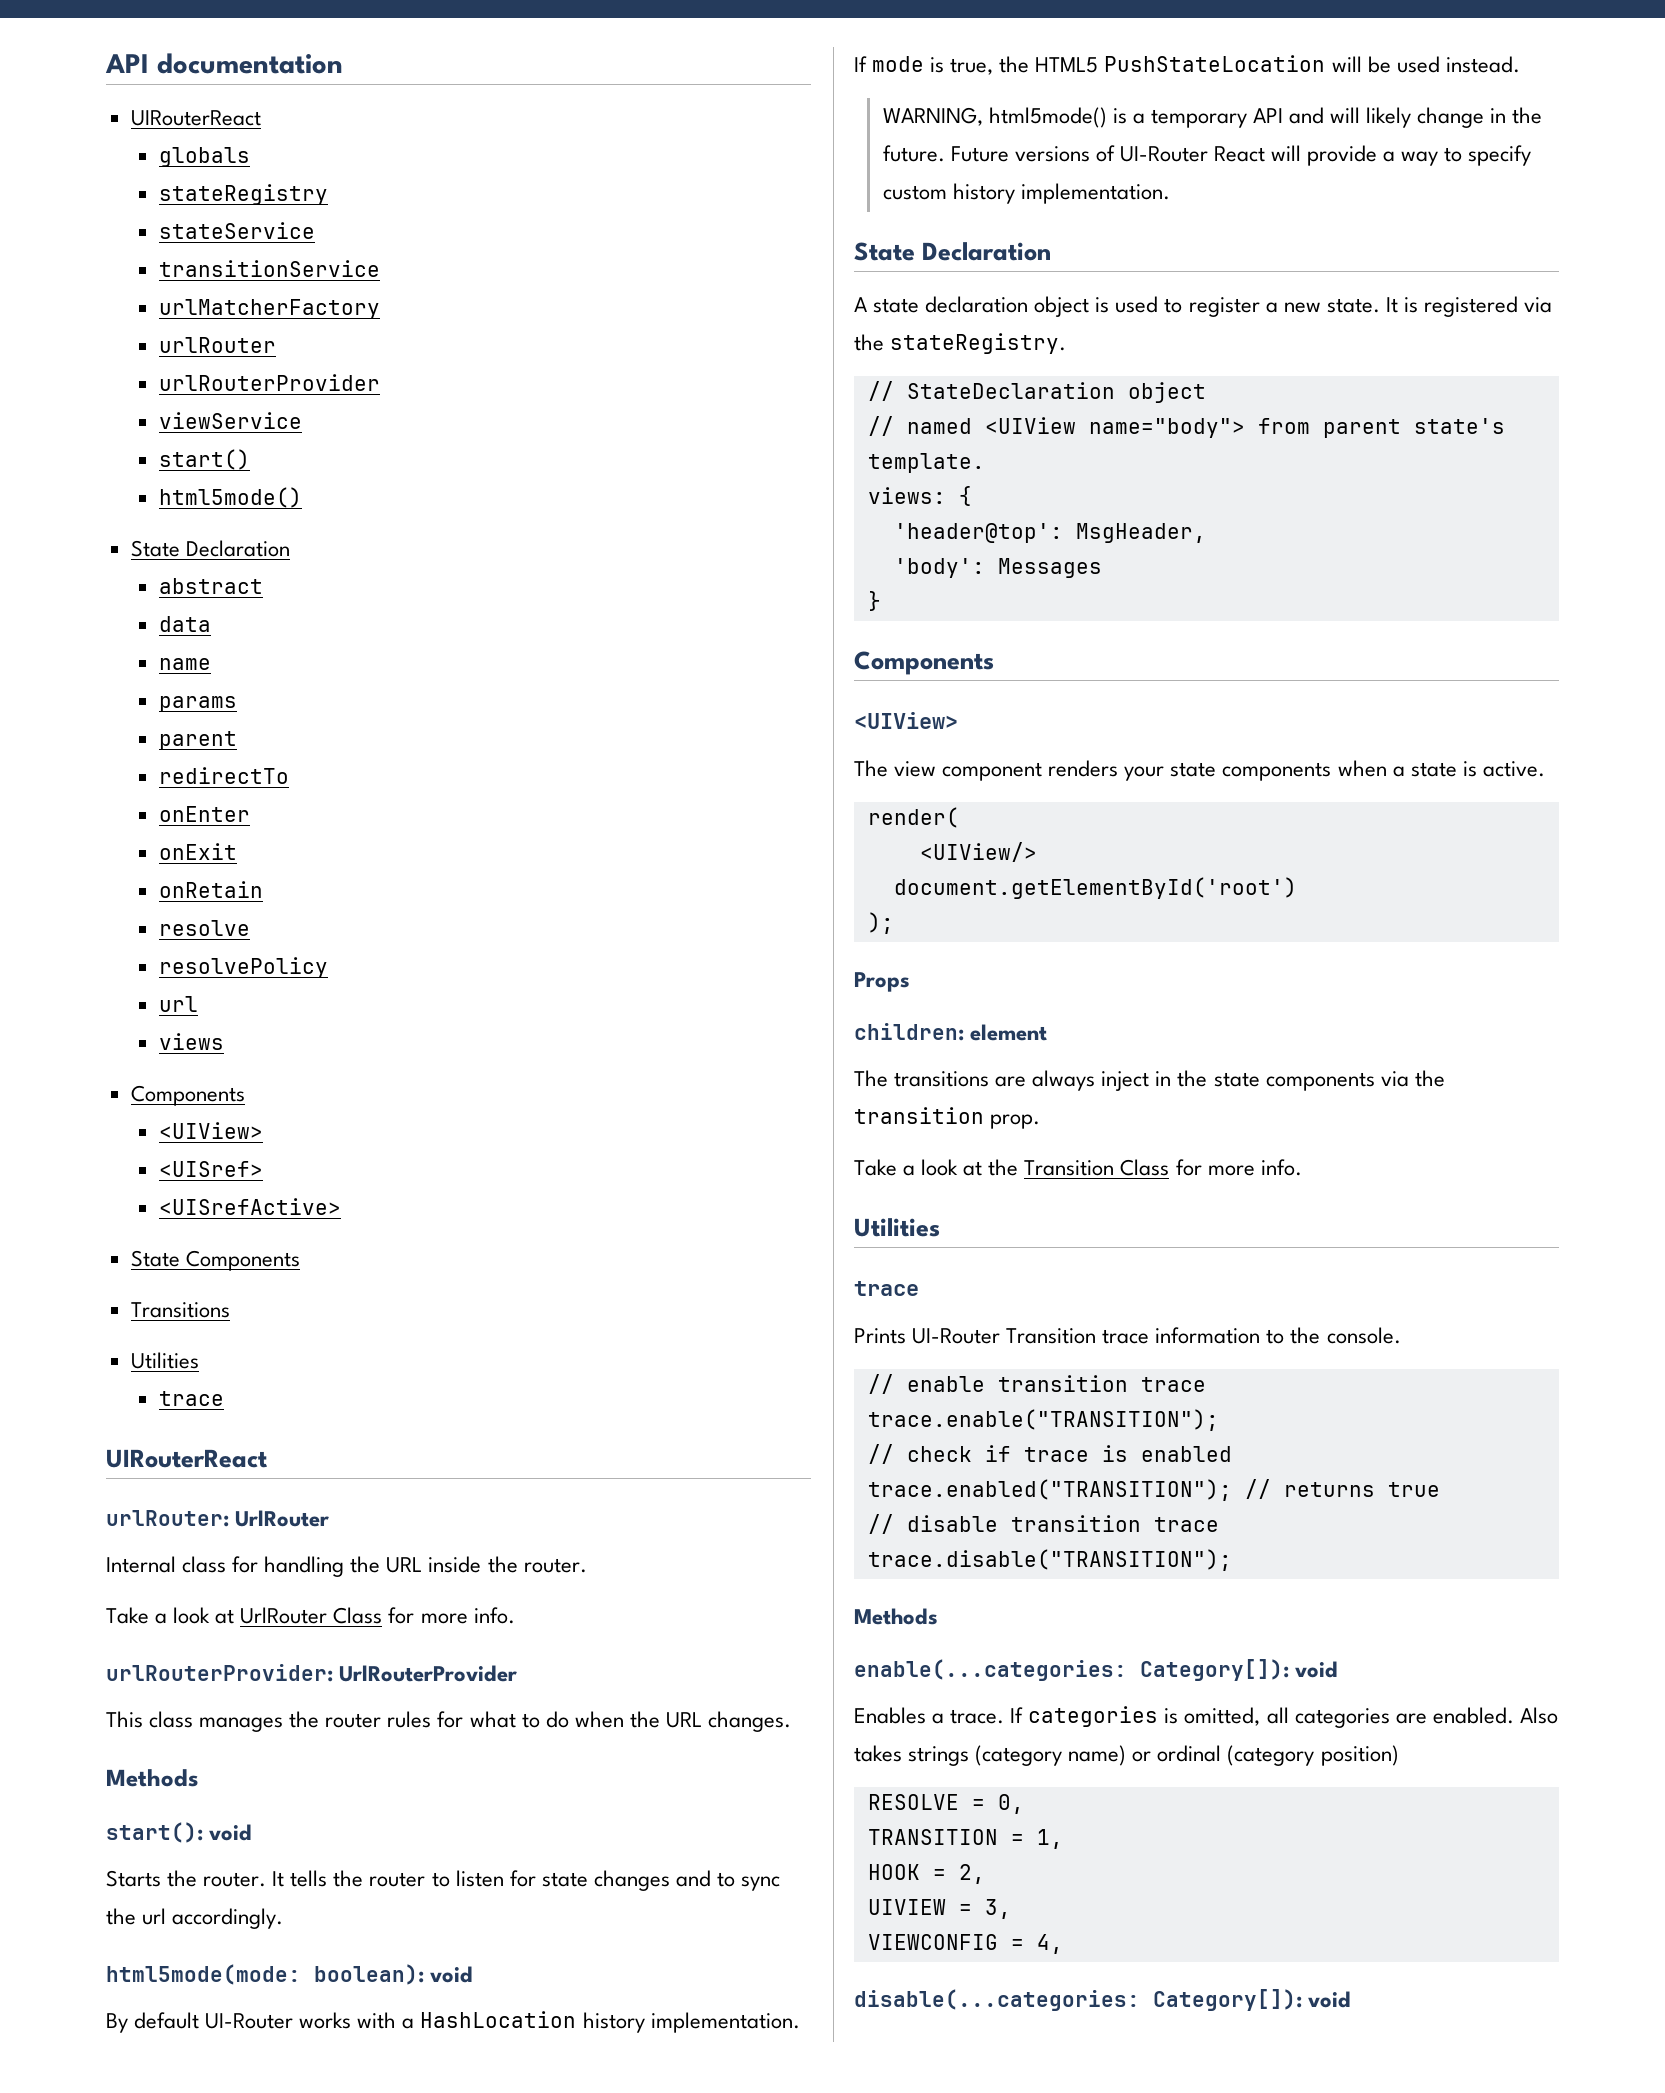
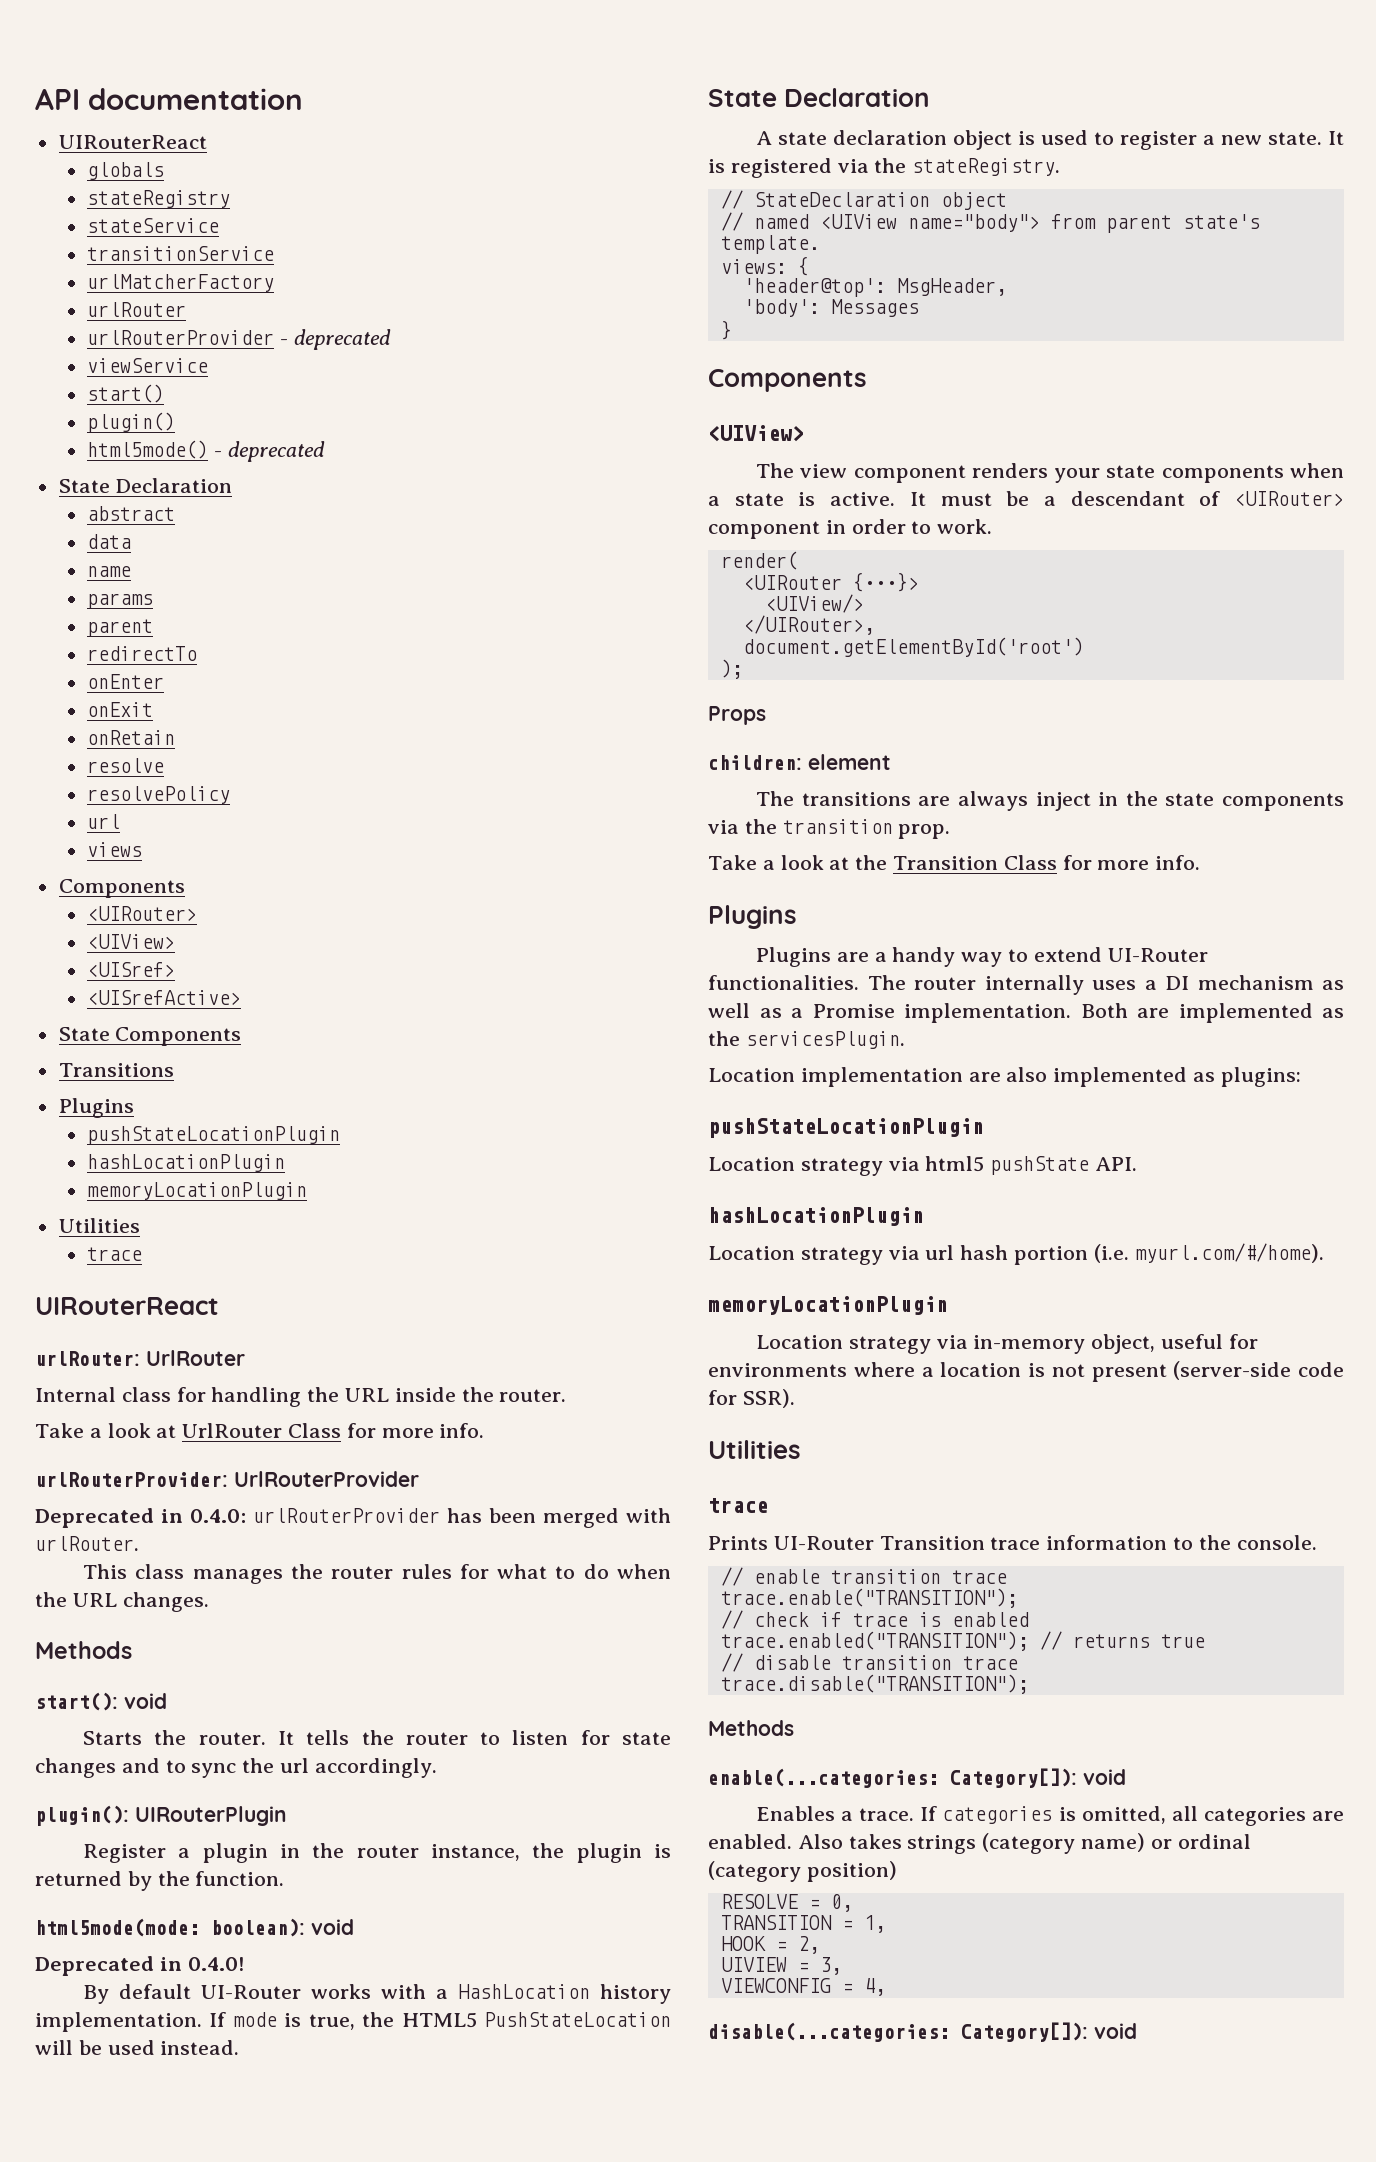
- urlRouterProvider
+ urlRouterProvider - deprecated
  start()
- html5mode()
+ plugin()
+ html5mode() - deprecated
  views
  Components
+ <UIRouter>
  Transitions
+ Plugins
+ pushStateLocationPlugin
+ hashLocationPlugin
+ memoryLocationPlugin
+ Deprecated in 0.4.0: urlRouterProvider has been merged with urlRouter.
+ plugin(): UIRouterPlugin
+ Register a plugin in the router instance, the plugin is returned by the function.
+ Deprecated in 0.4.0!
- WARNING, html5mode() is a temporary API and will likely change in the future. Future versions of UI-Router React will provide a way to specify custom history implementation.
+ It must be a descendant of <UIRouter> component in order to work.
+ <UIRouter {•••}>
+ </UIRouter>,
  Take a look at the Transition Class for more info.
+ Plugins
+ Plugins are a handy way to extend UI-Router functionalities. The router internally uses a DI mechanism as well as a Promise implementation. Both are implemented as the servicesPlugin.
+ Location implementation are also implemented as plugins:
+ pushStateLocationPlugin
+ Location strategy via html5 pushState API.
+ hashLocationPlugin
+ Location strategy via url hash portion (i.e. myurl.com/#/home).
+ memoryLocationPlugin
+ Location strategy via in-memory object, useful for environments where a location is not present (server-side code for SSR).

